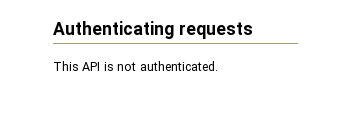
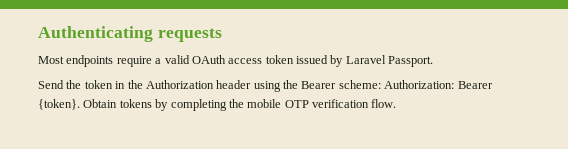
- This API is not authenticated.
+ Most endpoints require a valid OAuth access token issued by Laravel Passport.
+ Send the token in the Authorization header using the Bearer scheme: Authorization: Bearer {token}. Obtain tokens by completing the mobile OTP verification flow.

